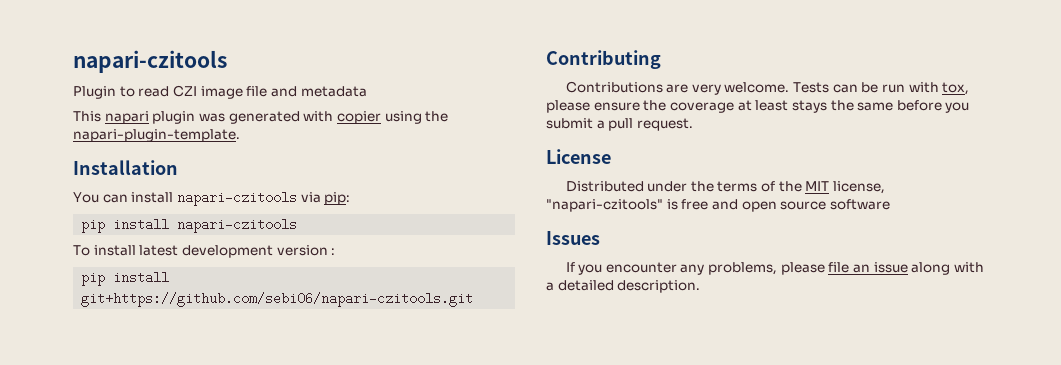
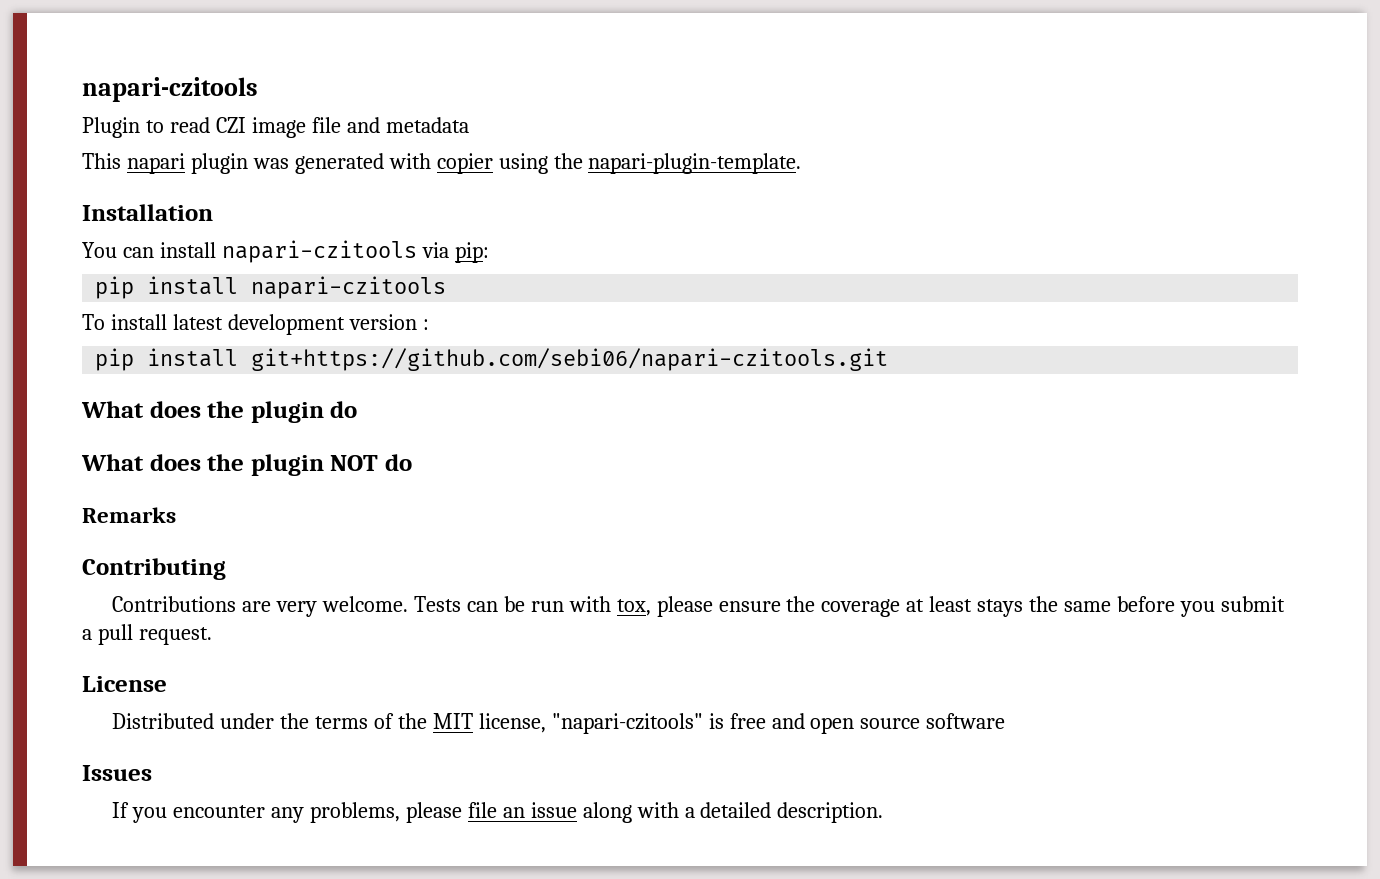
+ What does the plugin do
+ What does the plugin NOT do
+ Remarks

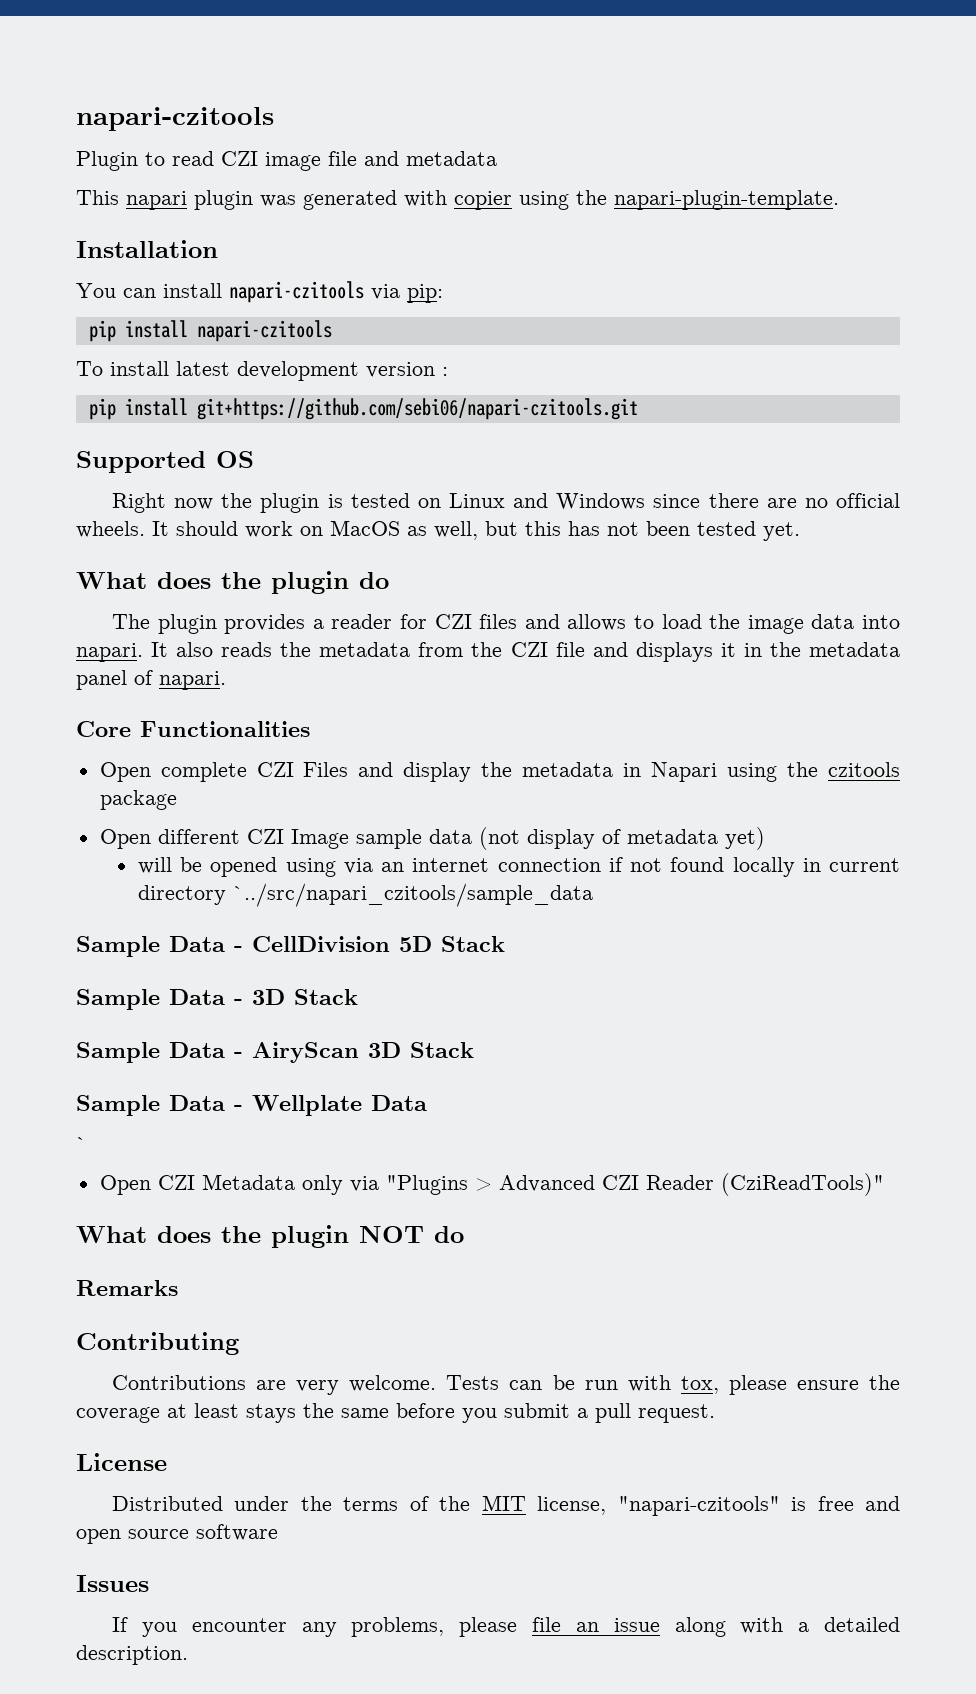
+ Supported OS
+ Right now the plugin is tested on Linux and Windows since there are no official wheels. It should work on MacOS as well, but this has not been tested yet.
+ The plugin provides a reader for CZI files and allows to load the image data into napari. It also reads the metadata from the CZI file and displays it in the metadata panel of napari.
+ Core Functionalities
+ Open complete CZI Files and display the metadata in Napari using the czitools package
+ Open different CZI Image sample data (not display of metadata yet)
+ will be opened using via an internet connection if not found locally in current directory `../src/napari_czitools/sample_data
+ Sample Data - CellDivision 5D Stack
+ Sample Data - 3D Stack
+ Sample Data - AiryScan 3D Stack
+ Sample Data - Wellplate Data
+ `
+ Open CZI Metadata only via "Plugins > Advanced CZI Reader (CziReadTools)"

